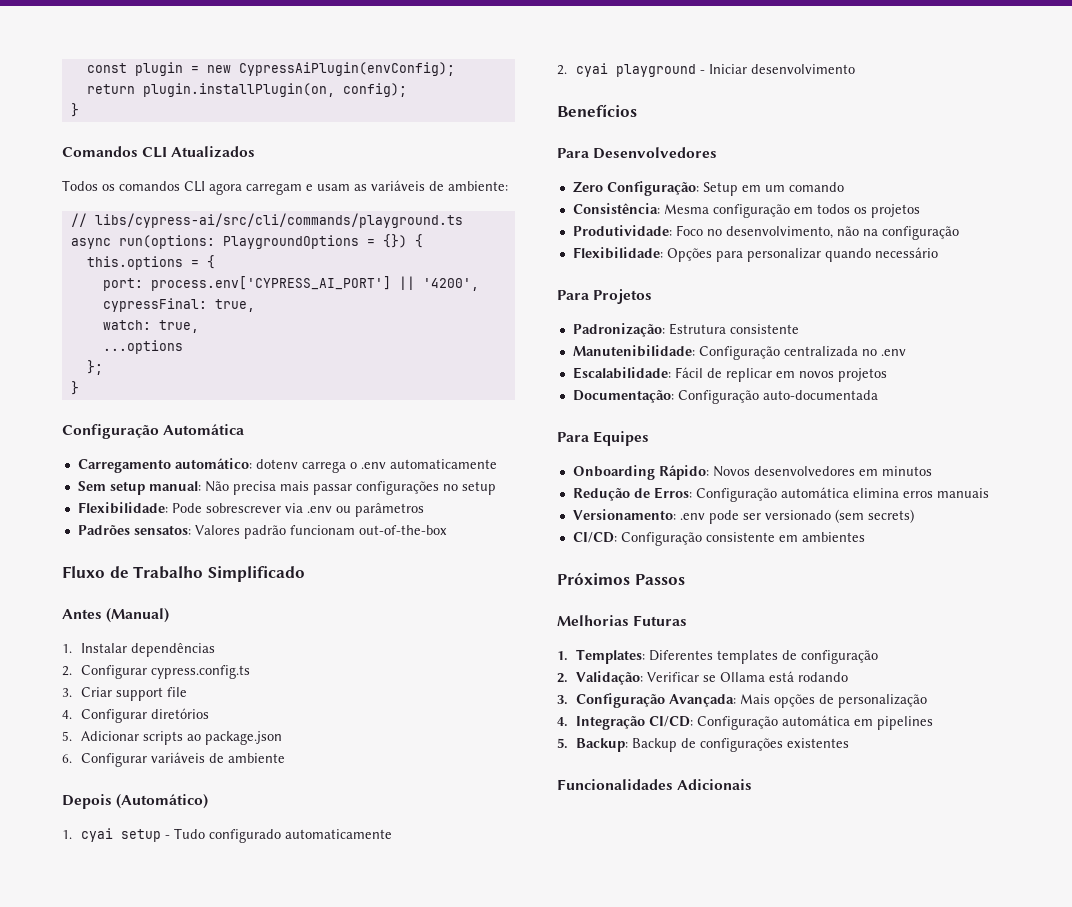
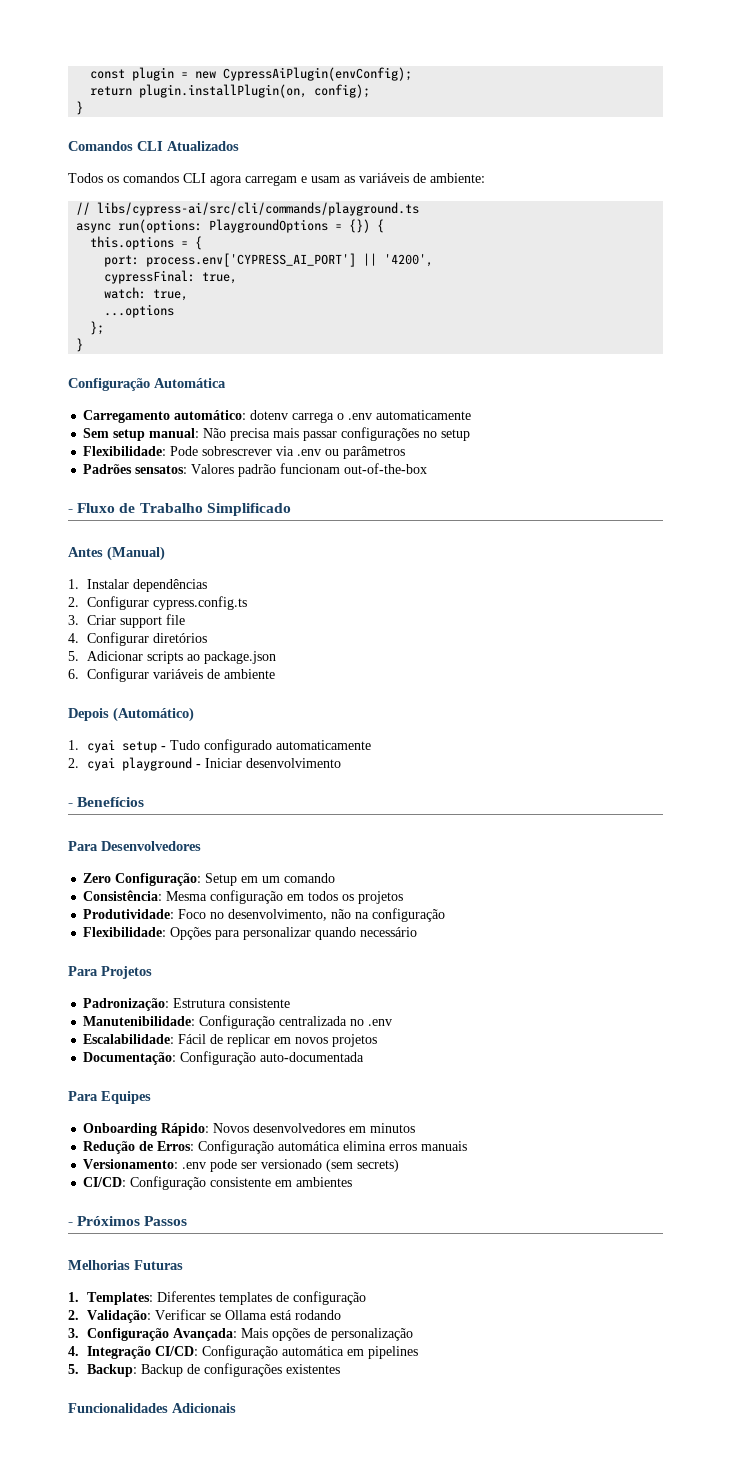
- Fluxo de Trabalho Simplificado
+ - Fluxo de Trabalho Simplificado
- Benefícios
+ - Benefícios
- Próximos Passos
+ - Próximos Passos

